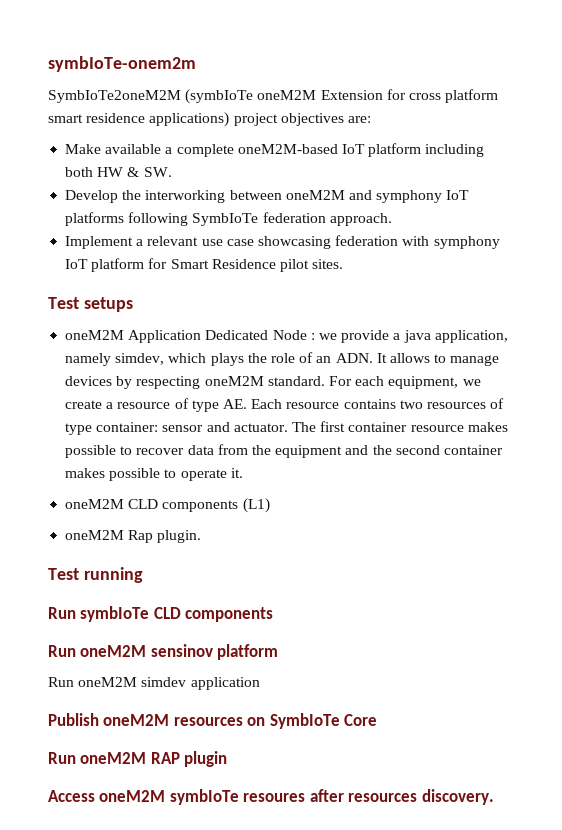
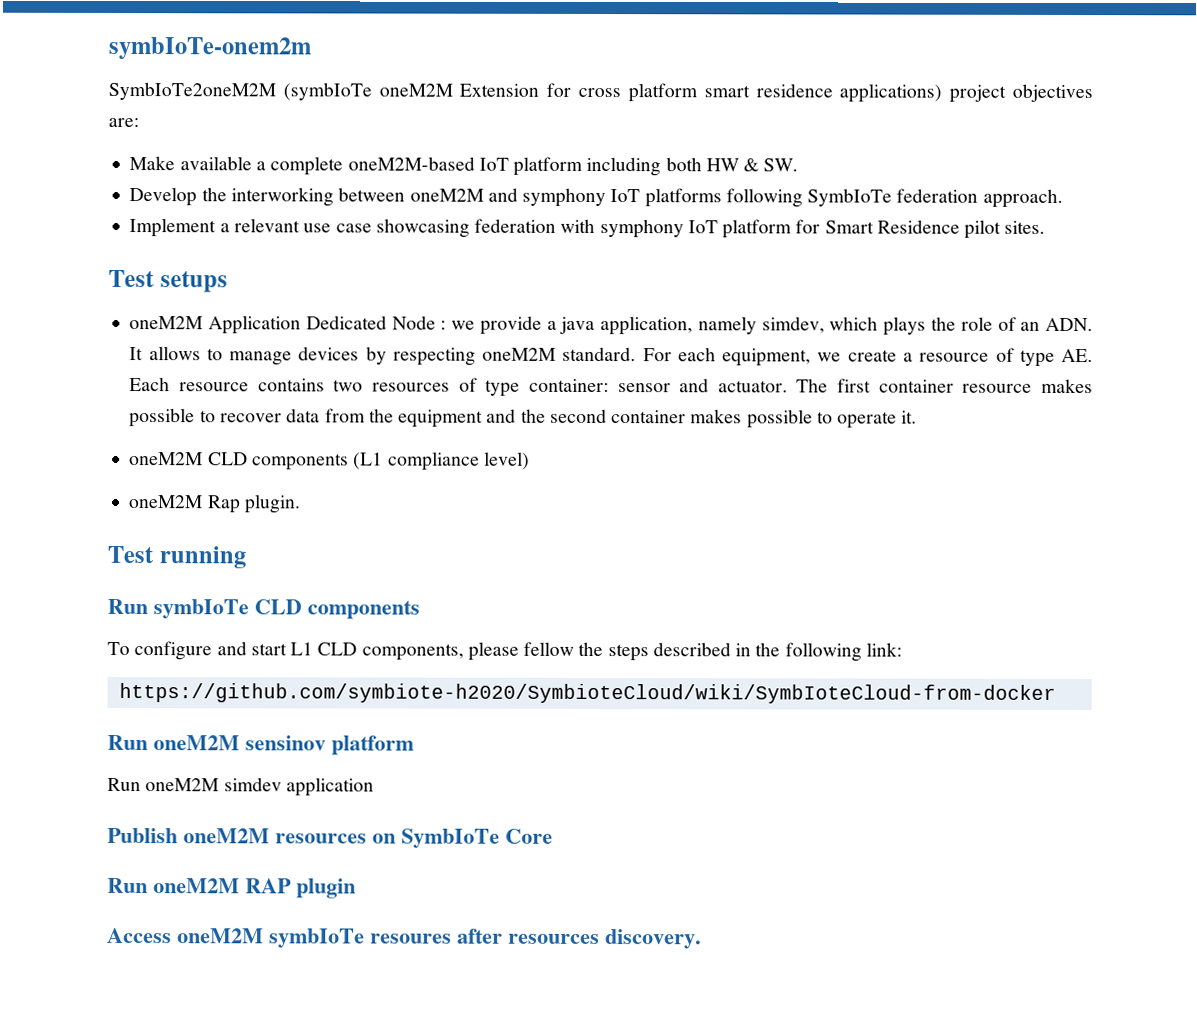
- oneM2M CLD components (L1)
+ oneM2M CLD components (L1 compliance level)
+ To configure and start L1 CLD components, please fellow the steps described in the following link:
+ https://github.com/symbiote-h2020/SymbioteCloud/wiki/SymbIoteCloud-from-docker

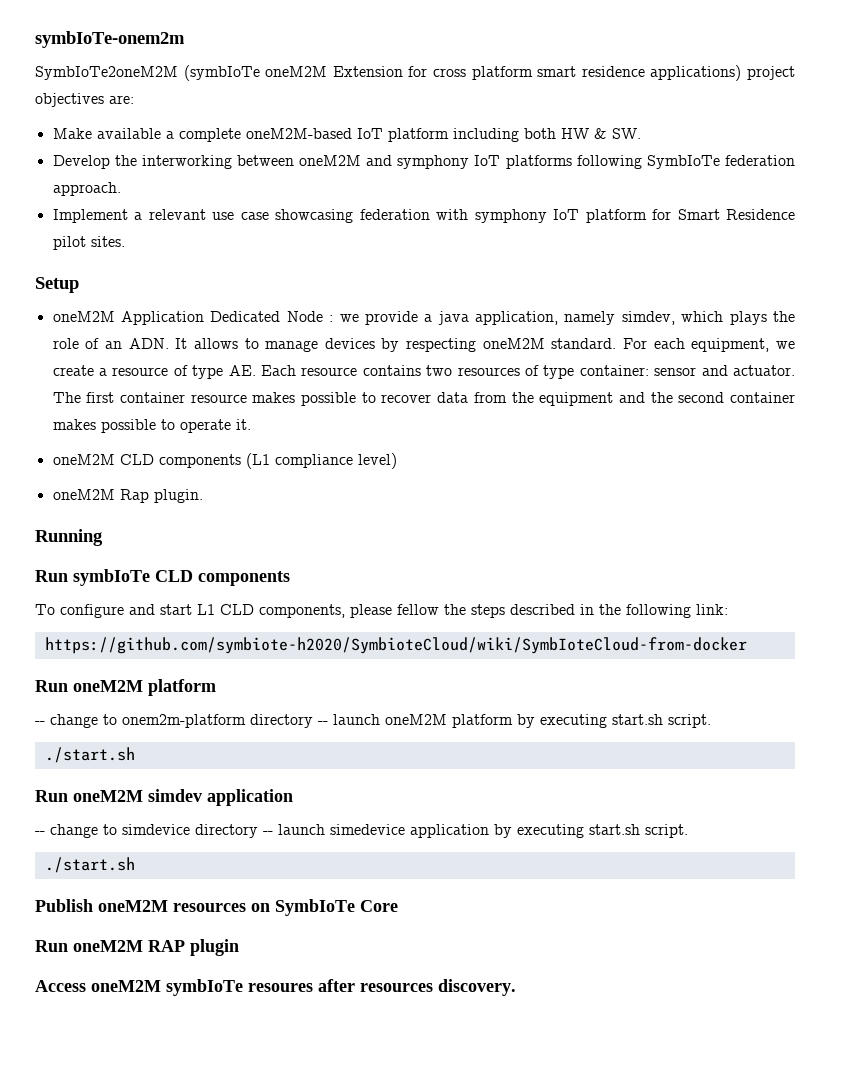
- Test setups
+ Setup
- Test running
+ Running
- Run oneM2M sensinov platform
+ Run oneM2M platform
+ -- change to onem2m-platform directory -- launch oneM2M platform by executing start.sh script.
+ ./start.sh
  Run oneM2M simdev application
+ -- change to simdevice directory -- launch simedevice application by executing start.sh script.
+ ./start.sh

